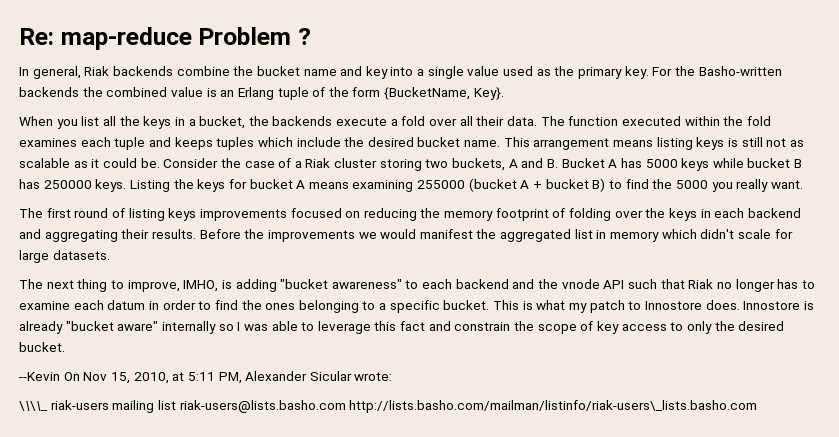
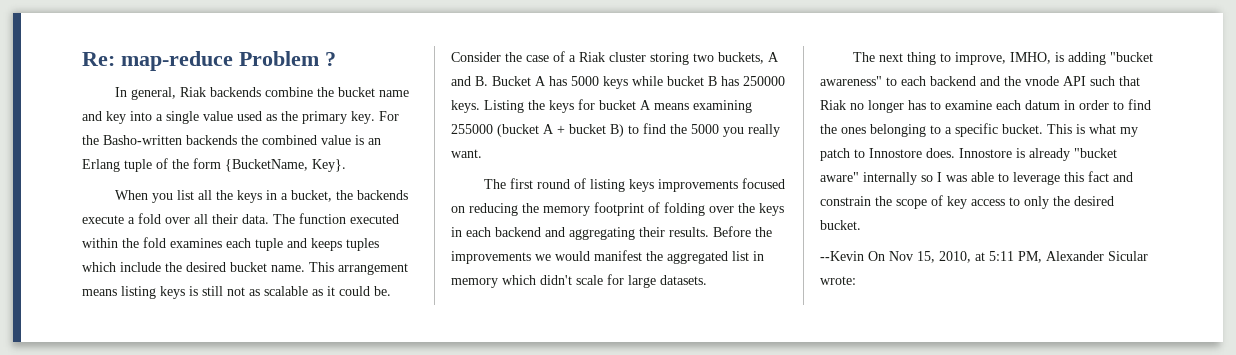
- \\\\_ riak-users mailing list riak-users@lists.basho.com http://lists.basho.com/mailman/listinfo/riak-users\_lists.basho.com

